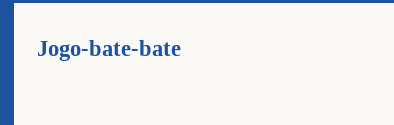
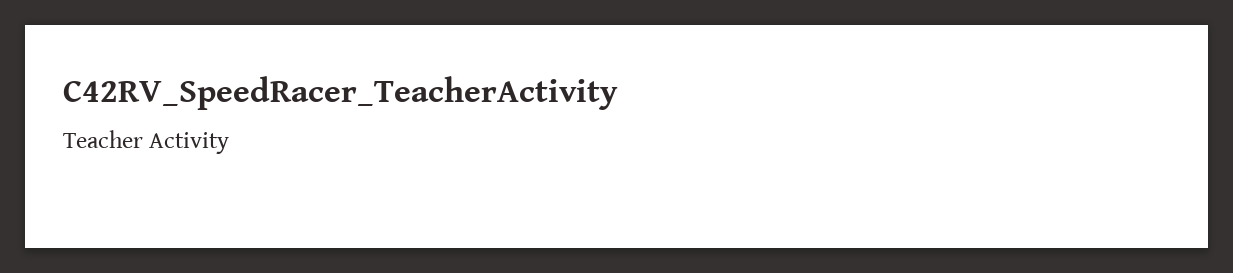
- Jogo-bate-bate
+ C42RV_SpeedRacer_TeacherActivity
+ Teacher Activity

